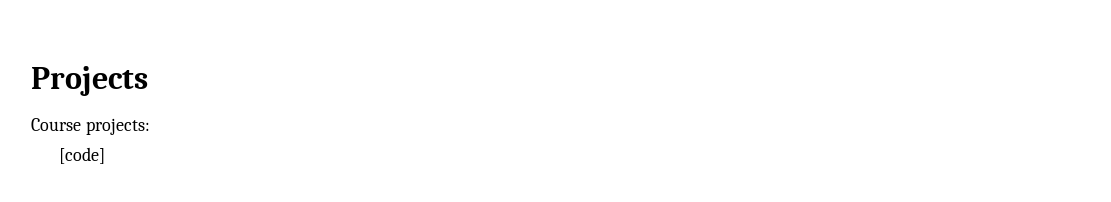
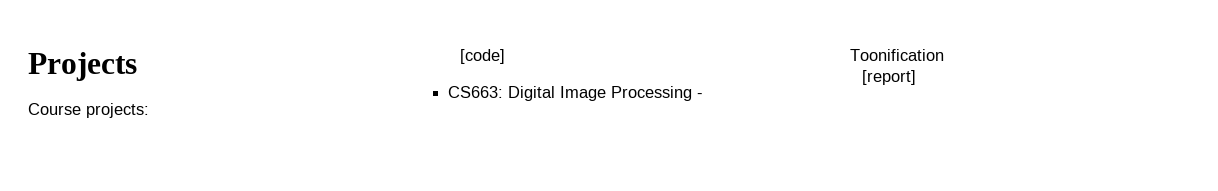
+ CS663: Digital Image Processing - Toonification
+ [report]

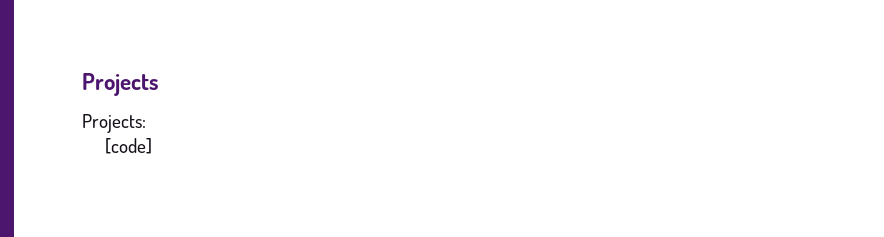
- Course projects:
+ Projects:
- CS663: Digital Image Processing - Toonification
- [report]

